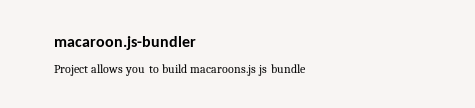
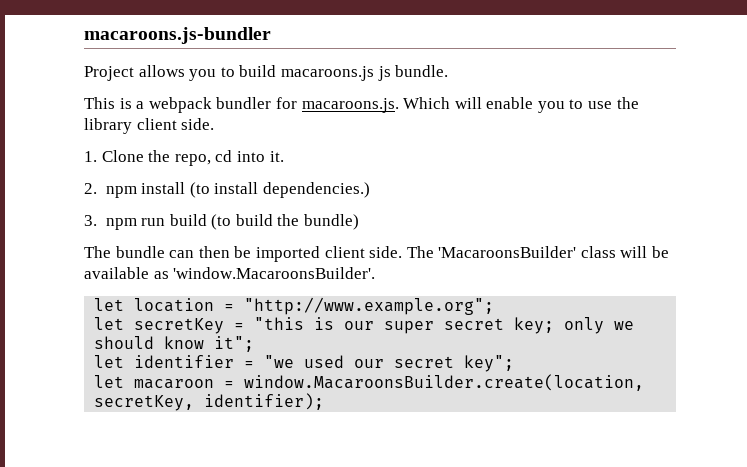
- macaroon.js-bundler
+ macaroons.js-bundler
- Project allows you to build macaroons.js js bundle
+ Project allows you to build macaroons.js js bundle.
+ This is a webpack bundler for macaroons.js. Which will enable you to use the library client side.
+ 1. Clone the repo, cd into it.
+ 2. npm install (to install dependencies.)
+ 3. npm run build (to build the bundle)
+ The bundle can then be imported client side. The 'MacaroonsBuilder' class will be available as 'window.MacaroonsBuilder'.
+ let location = "http://www.example.org";
+ let secretKey = "this is our super secret key; only we should know it";
+ let identifier = "we used our secret key";
+ let macaroon = window.MacaroonsBuilder.create(location, secretKey, identifier);

